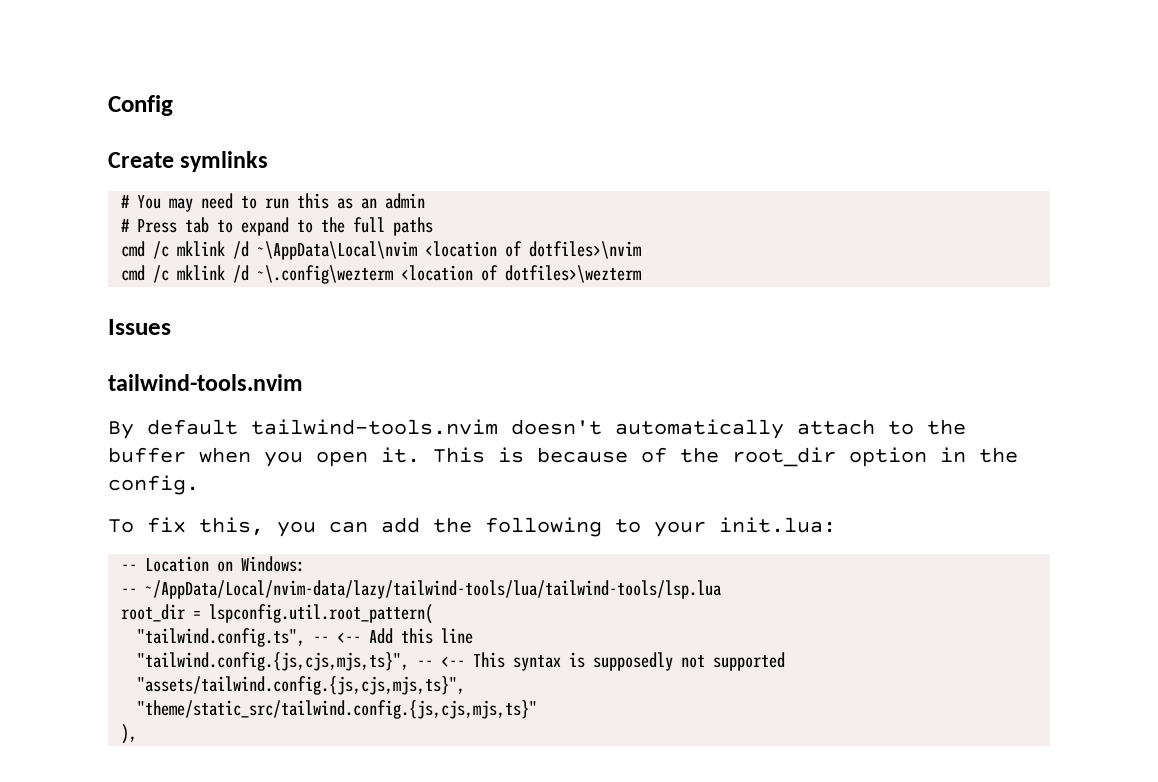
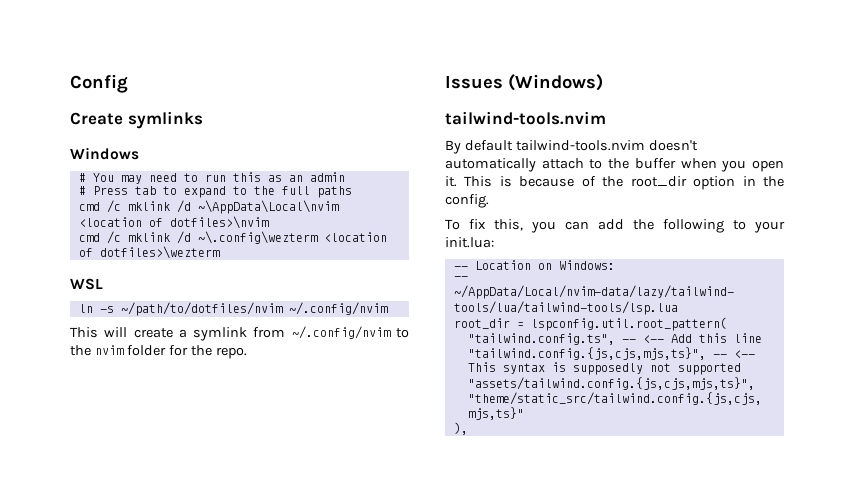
+ Windows
+ WSL
+ ln -s ~/path/to/dotfiles/nvim ~/.config/nvim
+ This will create a symlink from ~/.config/nvim to the nvim folder for the repo.
- Issues
+ Issues (Windows)

